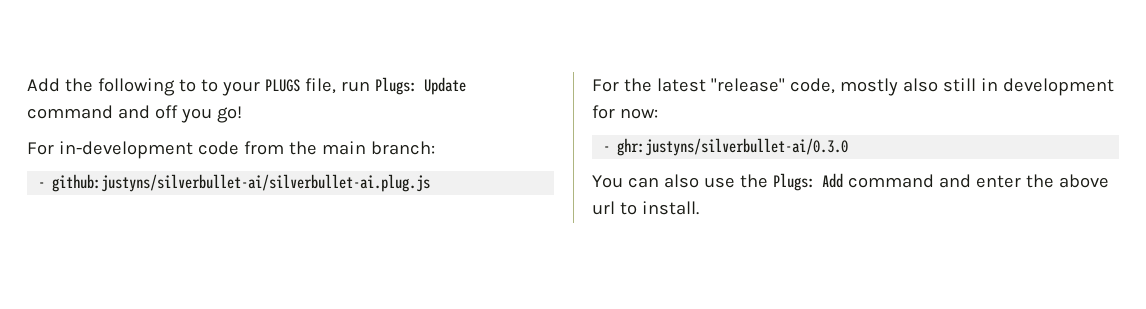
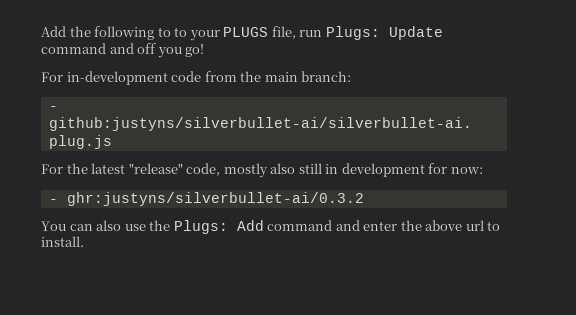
- - ghr:justyns/silverbullet-ai/0.3.0
+ - ghr:justyns/silverbullet-ai/0.3.2

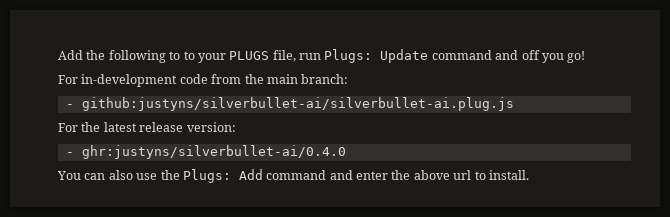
- For the latest "release" code, mostly also still in development for now:
- - ghr:justyns/silverbullet-ai/0.3.2
+ For the latest release version:
+ - ghr:justyns/silverbullet-ai/0.4.0

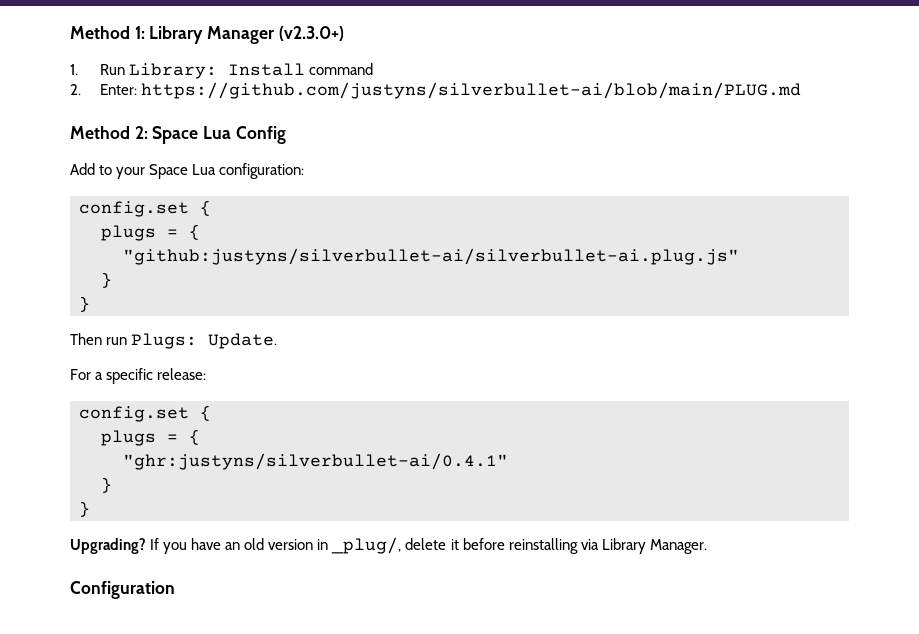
- Add the following to to your PLUGS file, run Plugs: Update command and off you go!
- For in-development code from the main branch:
- - github:justyns/silverbullet-ai/silverbullet-ai.plug.js
- For the latest release version:
- - ghr:justyns/silverbullet-ai/0.4.0
- You can also use the Plugs: Add command and enter the above url to install.
+ Method 1: Library Manager (v2.3.0+)
+ 1. Run Library: Install command
+ 2. Enter: https://github.com/justyns/silverbullet-ai/blob/main/PLUG.md
+ Method 2: Space Lua Config
+ Add to your Space Lua configuration:
+ config.set {
+ plugs = {
+ "github:justyns/silverbullet-ai/silverbullet-ai.plug.js"
+ }
+ }
+ Then run Plugs: Update.
+ For a specific release:
+ config.set {
+ plugs = {
+ "ghr:justyns/silverbullet-ai/0.4.1"
+ }
+ }
+ Upgrading? If you have an old version in _plug/, delete it before reinstalling via Library Manager.
+ Configuration

